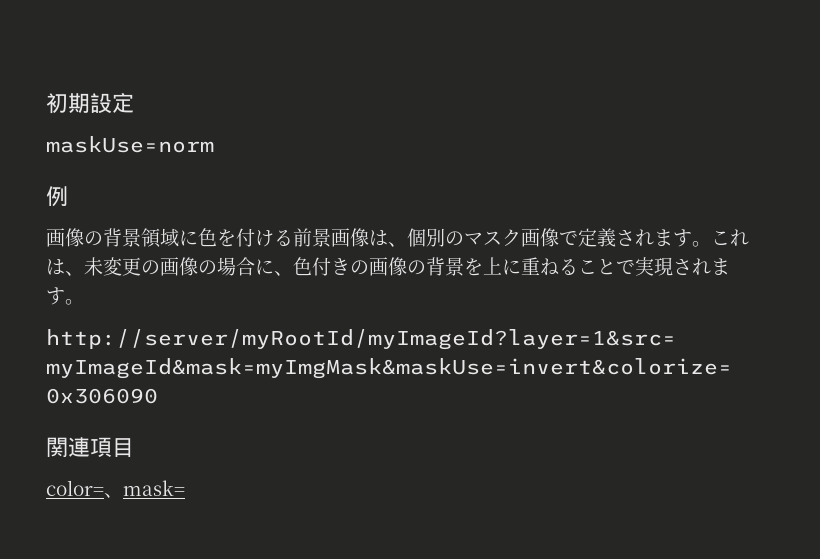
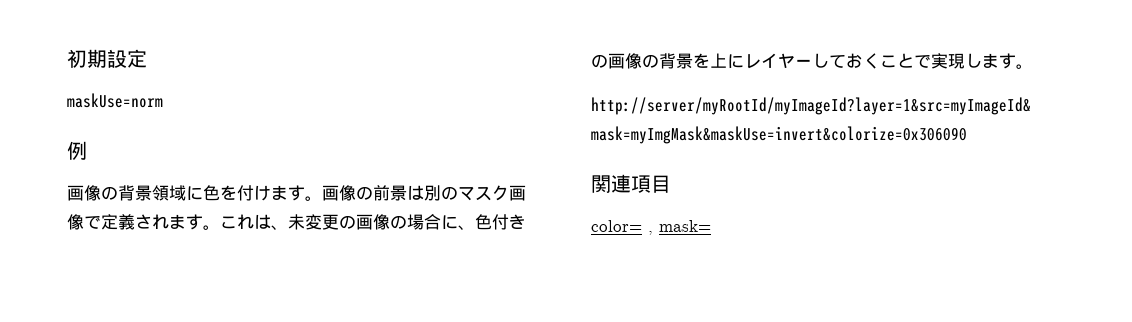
- 画像の背景領域に色を付ける前景画像は、個別のマスク画像で定義されます。
+ 画像の背景領域に色を付けます。画像の前景は別のマスク画像で定義されます。
- これは、未変更の画像の場合に、色付きの画像の背景を上に重ねることで実現されます。
+ これは、未変更の画像の場合に、色付きの画像の背景を上にレイヤーしておくことで実現します。
- color=、mask=
+ color= , mask=

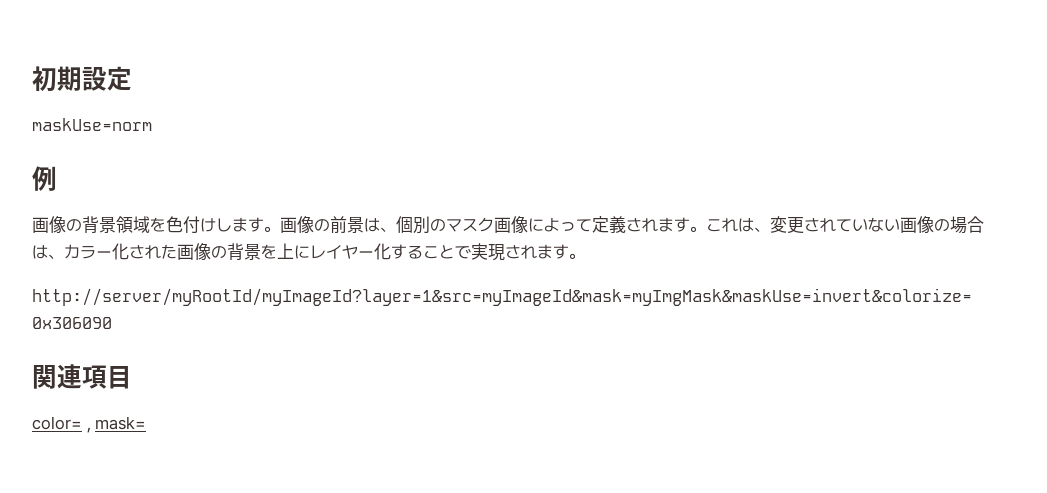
- 画像の背景領域に色を付けます。
+ 画像の背景領域を色付けします。
- 画像の前景は別のマスク画像で定義されます。
+ 画像の前景は、個別のマスク画像によって定義されます。
- これは、未変更の画像の場合に、色付きの画像の背景を上にレイヤーしておくことで実現します。
+ これは、変更されていない画像の場合は、カラー化された画像の背景を上にレイヤー化することで実現されます。

